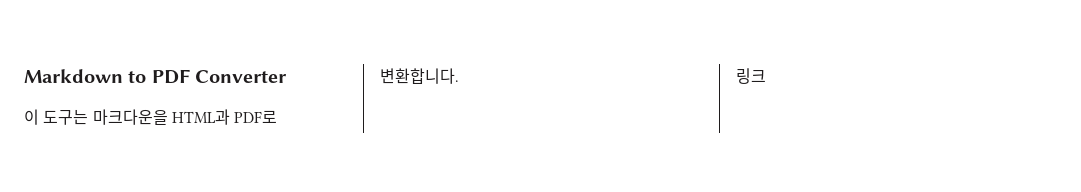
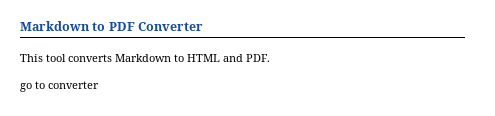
- 이 도구는 마크다운을 HTML과 PDF로 변환합니다.
- 링크
+ This tool converts Markdown to HTML and PDF.
+ go to converter

